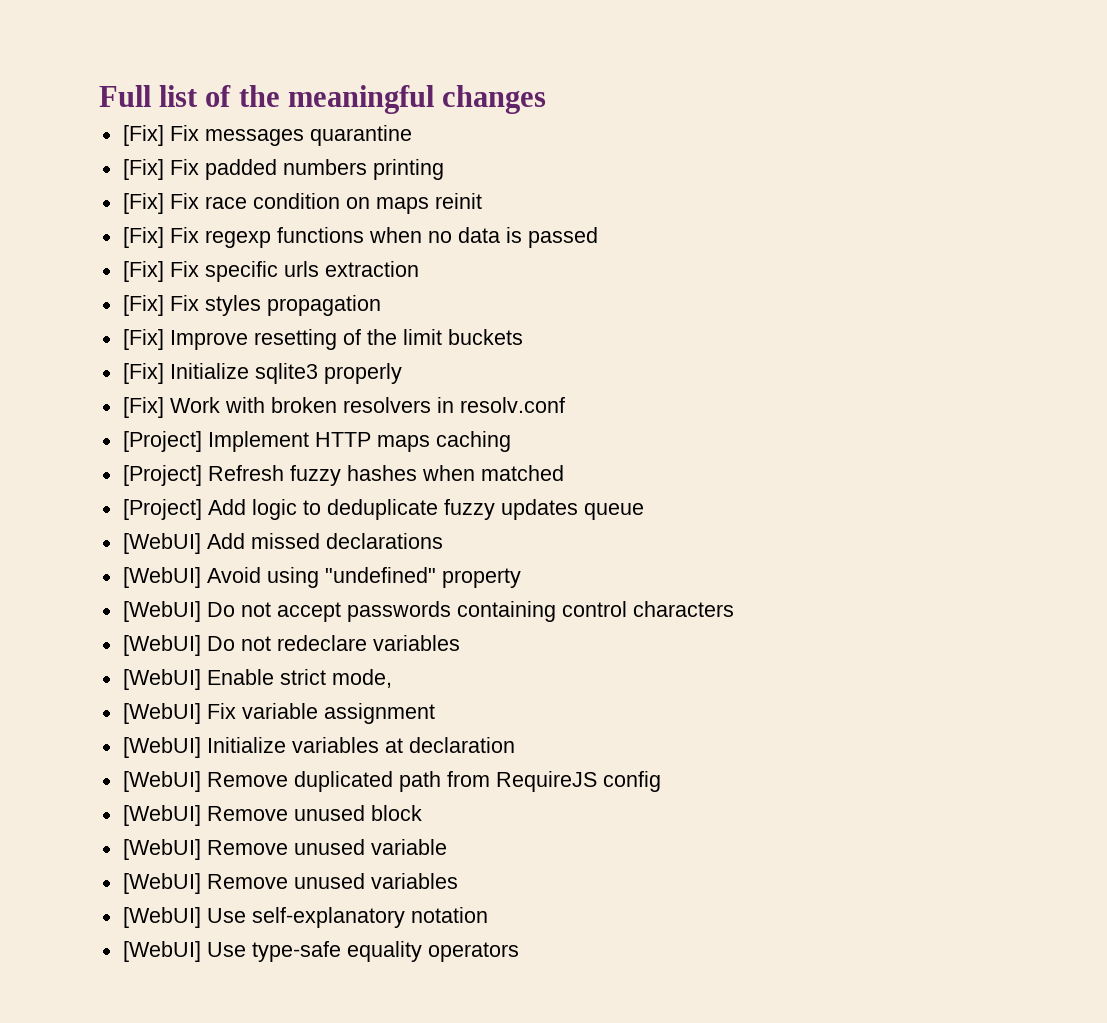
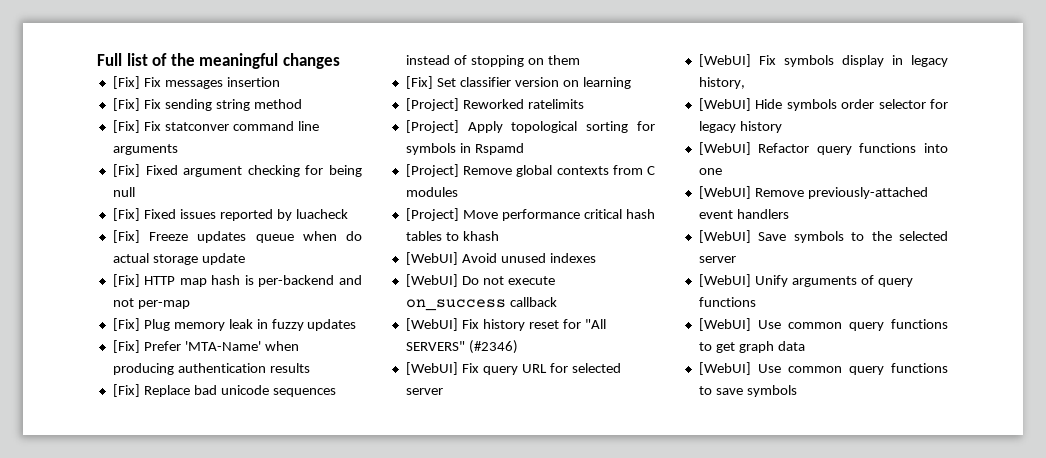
- [Fix] Fix messages quarantine
- [Fix] Fix padded numbers printing
- [Fix] Fix race condition on maps reinit
- [Fix] Fix regexp functions when no data is passed
- [Fix] Fix specific urls extraction
- [Fix] Fix styles propagation
- [Fix] Improve resetting of the limit buckets
- [Fix] Initialize sqlite3 properly
- [Fix] Work with broken resolvers in resolv.conf
- [Project] Implement HTTP maps caching
- [Project] Refresh fuzzy hashes when matched
- [Project] Add logic to deduplicate fuzzy updates queue
- [WebUI] Add missed declarations
+ [Fix] Fix messages insertion
+ [Fix] Fix sending string method
+ [Fix] Fix statconver command line arguments
+ [Fix] Fixed argument checking for being null
+ [Fix] Fixed issues reported by luacheck
+ [Fix] Freeze updates queue when do actual storage update
+ [Fix] HTTP map hash is per-backend and not per-map
+ [Fix] Plug memory leak in fuzzy updates
+ [Fix] Prefer 'MTA-Name' when producing authentication results
+ [Fix] Replace bad unicode sequences instead of stopping on them
+ [Fix] Set classifier version on learning
+ [Project] Reworked ratelimits
+ [Project] Apply topological sorting for symbols in Rspamd
+ [Project] Remove global contexts from C modules
+ [Project] Move performance critical hash tables to khash
- [WebUI] Avoid using "undefined" property
- [WebUI] Do not accept passwords containing control characters
- [WebUI] Do not redeclare variables
- [WebUI] Enable strict mode,
- [WebUI] Fix variable assignment
- [WebUI] Initialize variables at declaration
- [WebUI] Remove duplicated path from RequireJS config
- [WebUI] Remove unused block
- [WebUI] Remove unused variable
- [WebUI] Remove unused variables
- [WebUI] Use self-explanatory notation
- [WebUI] Use type-safe equality operators
+ [WebUI] Avoid unused indexes
+ [WebUI] Do not execute on_success callback
+ [WebUI] Fix history reset for "All SERVERS" (#2346)
+ [WebUI] Fix query URL for selected server
+ [WebUI] Fix symbols display in legacy history,
+ [WebUI] Hide symbols order selector for legacy history
+ [WebUI] Refactor query functions into one
+ [WebUI] Remove previously-attached event handlers
+ [WebUI] Save symbols to the selected server
+ [WebUI] Unify arguments of query functions
+ [WebUI] Use common query functions to get graph data
+ [WebUI] Use common query functions to save symbols

